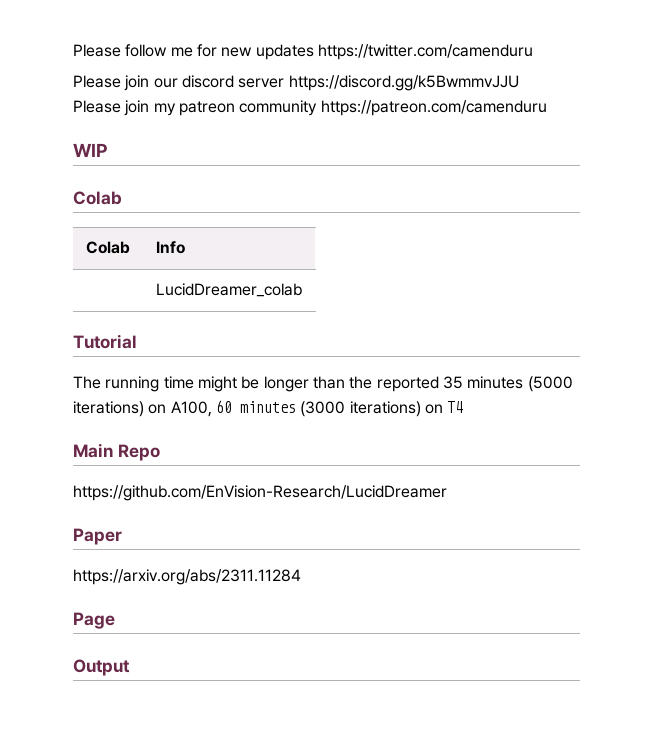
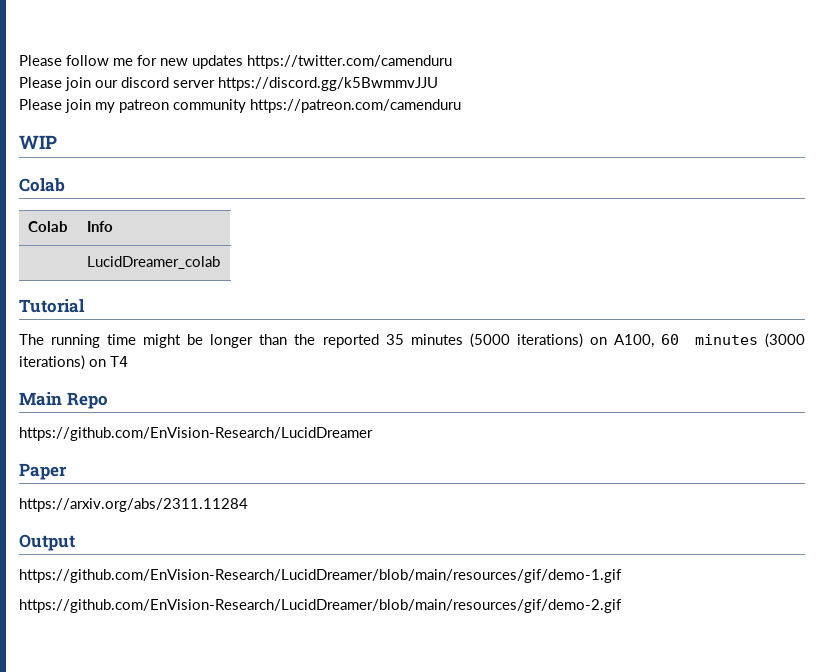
- Page
  Output
+ https://github.com/EnVision-Research/LucidDreamer/blob/main/resources/gif/demo-1.gif
+ https://github.com/EnVision-Research/LucidDreamer/blob/main/resources/gif/demo-2.gif

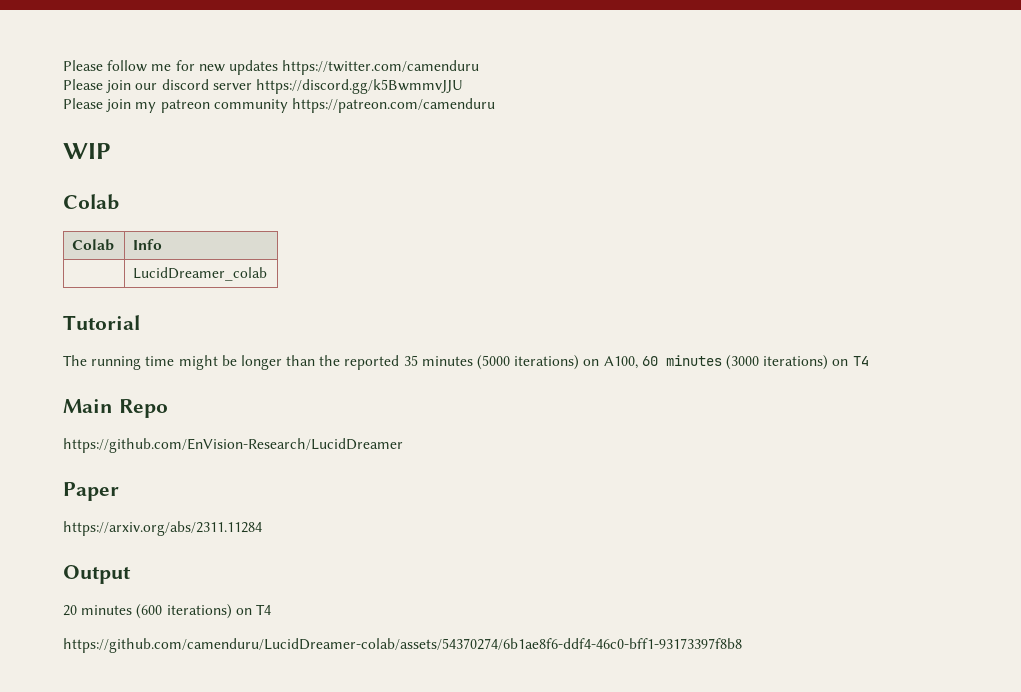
- https://github.com/EnVision-Research/LucidDreamer/blob/main/resources/gif/demo-1.gif
- https://github.com/EnVision-Research/LucidDreamer/blob/main/resources/gif/demo-2.gif
+ 20 minutes (600 iterations) on T4
+ https://github.com/camenduru/LucidDreamer-colab/assets/54370274/6b1ae8f6-ddf4-46c0-bff1-93173397f8b8

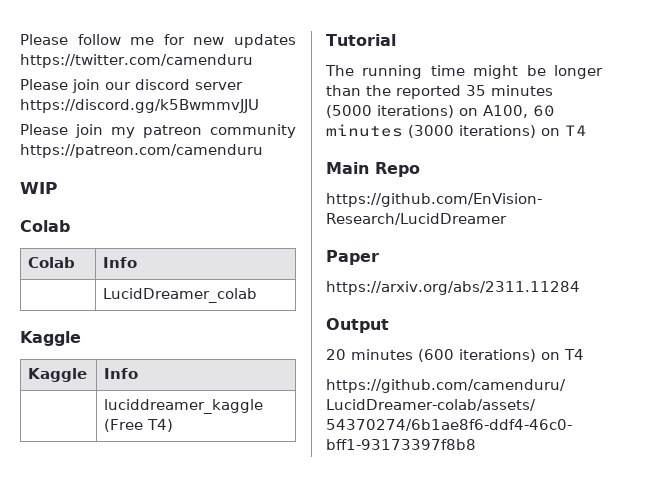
  | LucidDreamer_colab
+ Kaggle
+ Kaggle | Info
+ | luciddreamer_kaggle (Free T4)

